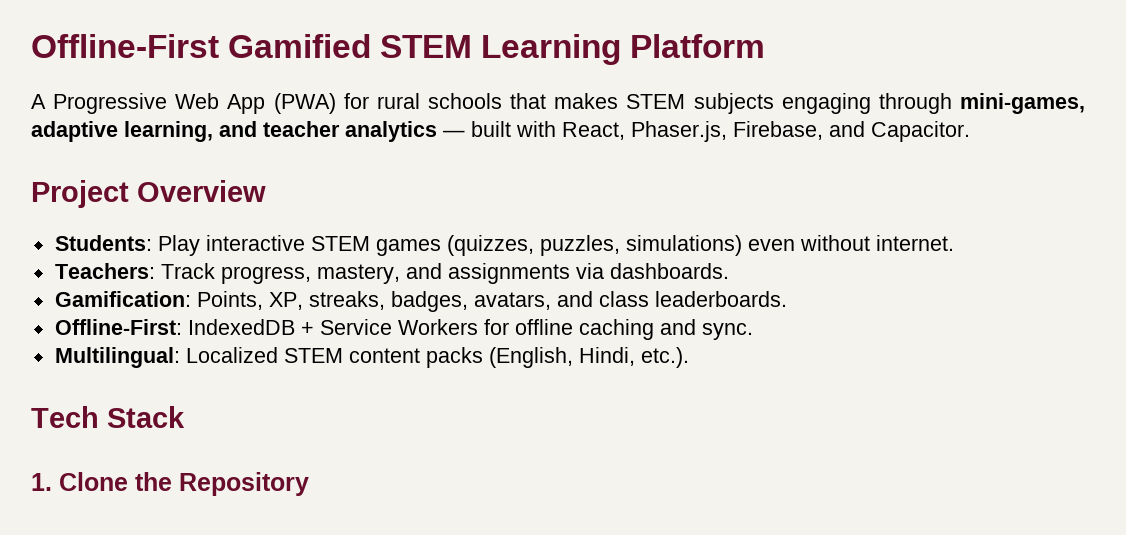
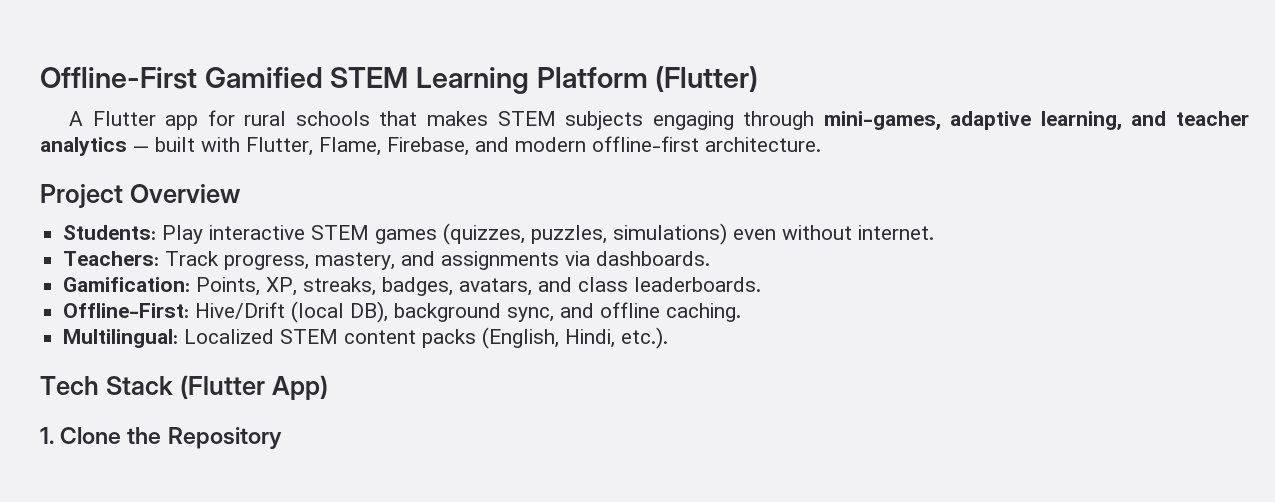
- Offline-First Gamified STEM Learning Platform
+ Offline-First Gamified STEM Learning Platform (Flutter)
- A Progressive Web App (PWA) for rural schools that makes STEM subjects engaging through mini-games, adaptive learning, and teacher analytics — built with React, Phaser.js, Firebase, and Capacitor.
+ A Flutter app for rural schools that makes STEM subjects engaging through mini-games, adaptive learning, and teacher analytics — built with Flutter, Flame, Firebase, and modern offline-first architecture.
- Offline-First: IndexedDB + Service Workers for offline caching and sync.
+ Offline-First: Hive/Drift (local DB), background sync, and offline caching.
- Tech Stack
+ Tech Stack (Flutter App)

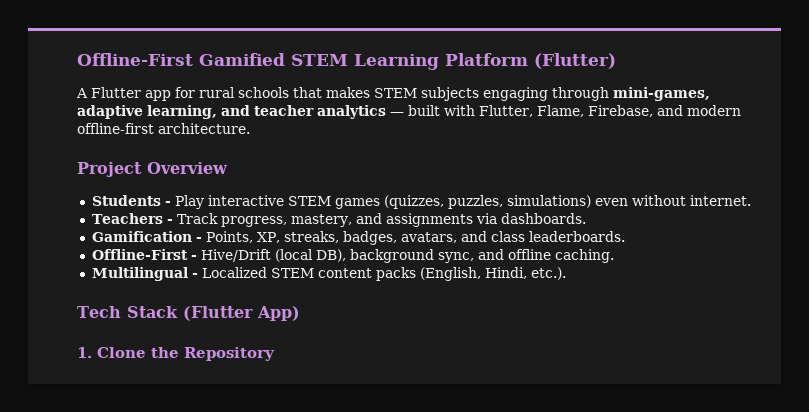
- Students: Play interactive STEM games (quizzes, puzzles, simulations) even without internet.
+ Students - Play interactive STEM games (quizzes, puzzles, simulations) even without internet.
- Teachers: Track progress, mastery, and assignments via dashboards.
+ Teachers - Track progress, mastery, and assignments via dashboards.
- Gamification: Points, XP, streaks, badges, avatars, and class leaderboards.
+ Gamification - Points, XP, streaks, badges, avatars, and class leaderboards.
- Offline-First: Hive/Drift (local DB), background sync, and offline caching.
+ Offline-First - Hive/Drift (local DB), background sync, and offline caching.
- Multilingual: Localized STEM content packs (English, Hindi, etc.).
+ Multilingual - Localized STEM content packs (English, Hindi, etc.).

